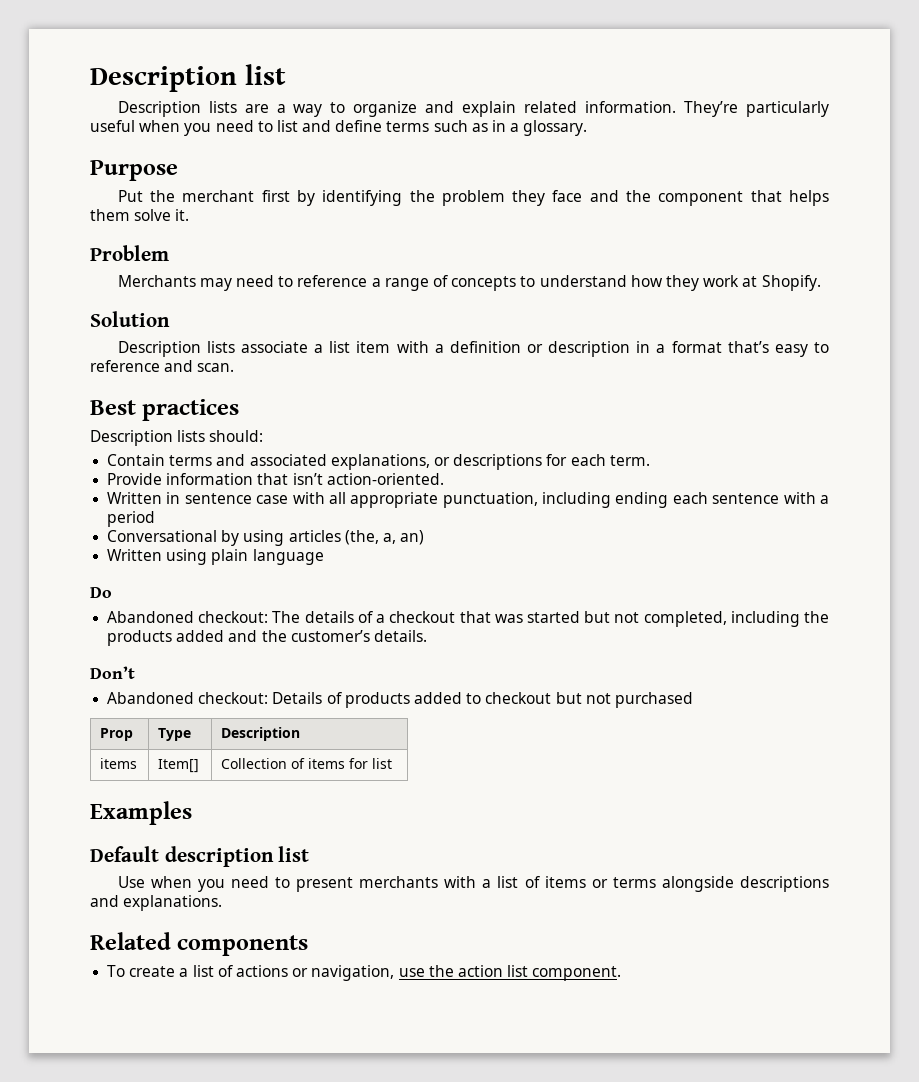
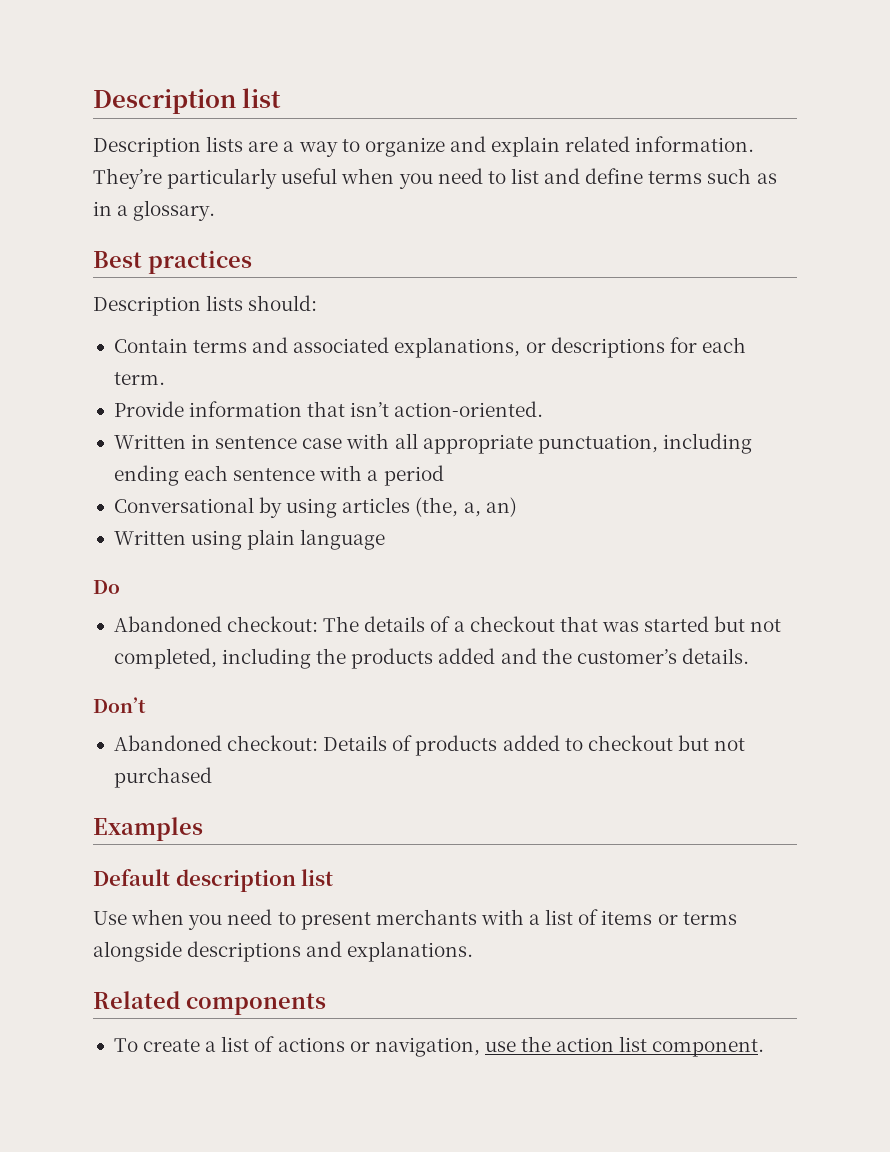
- Purpose
- Put the merchant first by identifying the problem they face and the component that helps them solve it.
- Problem
- Merchants may need to reference a range of concepts to understand how they work at Shopify.
- Solution
- Description lists associate a list item with a definition or description in a format that’s easy to reference and scan.
- Prop | Type | Description
- items | Item[] | Collection of items for list

